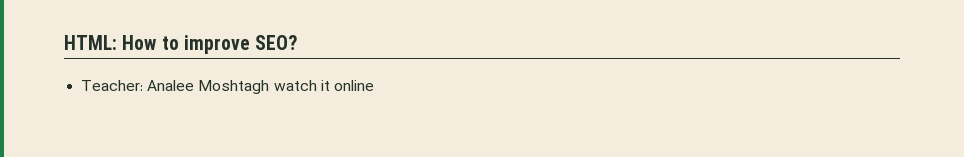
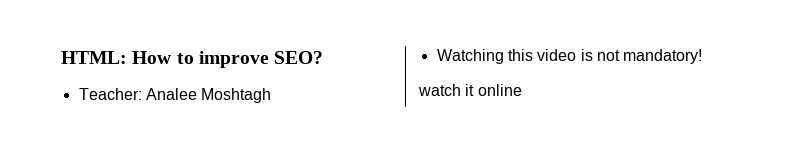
- Teacher: Analee Moshtagh watch it online
+ Teacher: Analee Moshtagh
+ Watching this video is not mandatory!
+ watch it online

